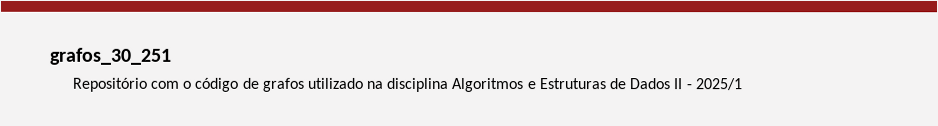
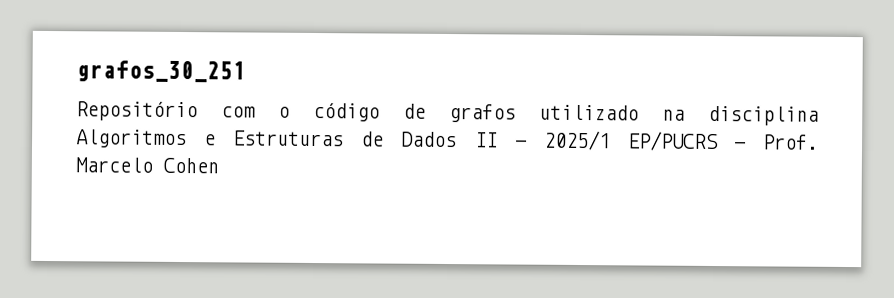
- Repositório com o código de grafos utilizado na disciplina Algoritmos e Estruturas de Dados II - 2025/1
+ Repositório com o código de grafos utilizado na disciplina Algoritmos e Estruturas de Dados II - 2025/1 EP/PUCRS - Prof. Marcelo Cohen

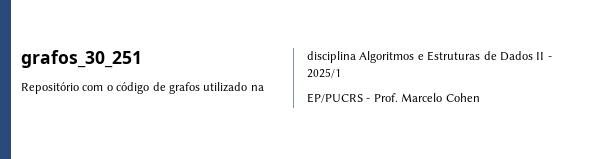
- Repositório com o código de grafos utilizado na disciplina Algoritmos e Estruturas de Dados II - 2025/1 EP/PUCRS - Prof. Marcelo Cohen
+ Repositório com o código de grafos utilizado na disciplina Algoritmos e Estruturas de Dados II - 2025/1
+ EP/PUCRS - Prof. Marcelo Cohen

